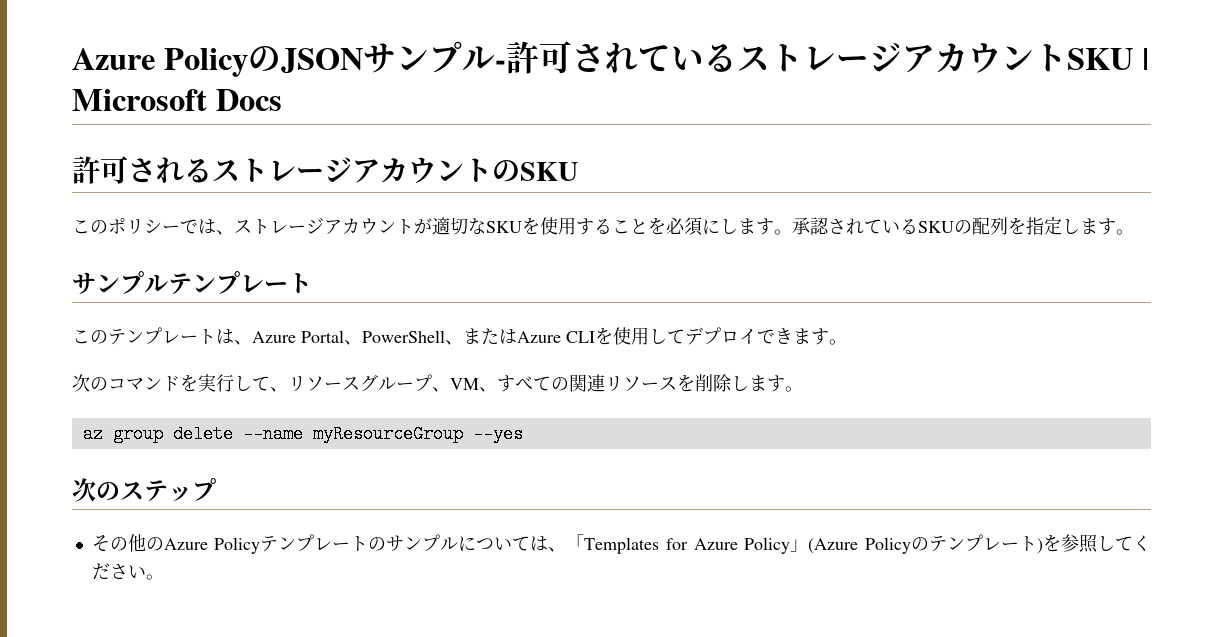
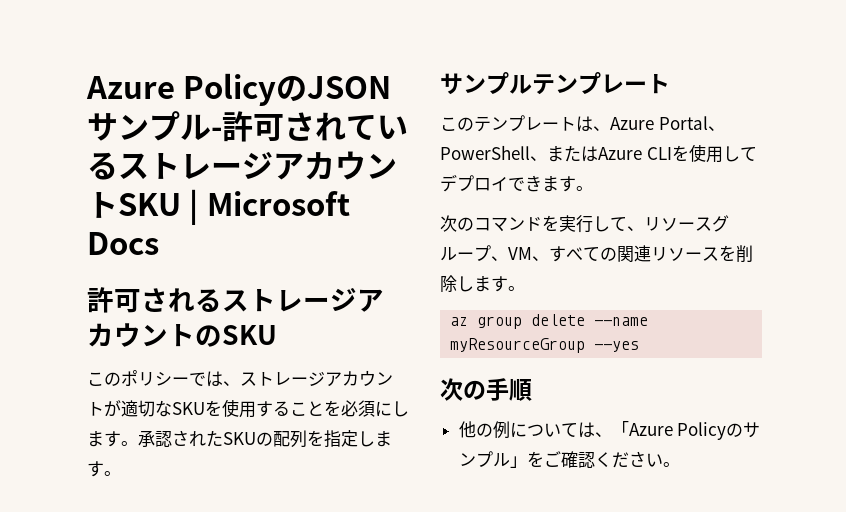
- 承認されているSKUの配列を指定します。
+ 承認されたSKUの配列を指定します。
- 次のステップ
- その他のAzure Policyテンプレートのサンプルについては、「Templates for Azure Policy」(Azure Policyのテンプレート)を参照してください。
+ 次の手順
+ 他の例については、「Azure Policyのサンプル」をご確認ください。

